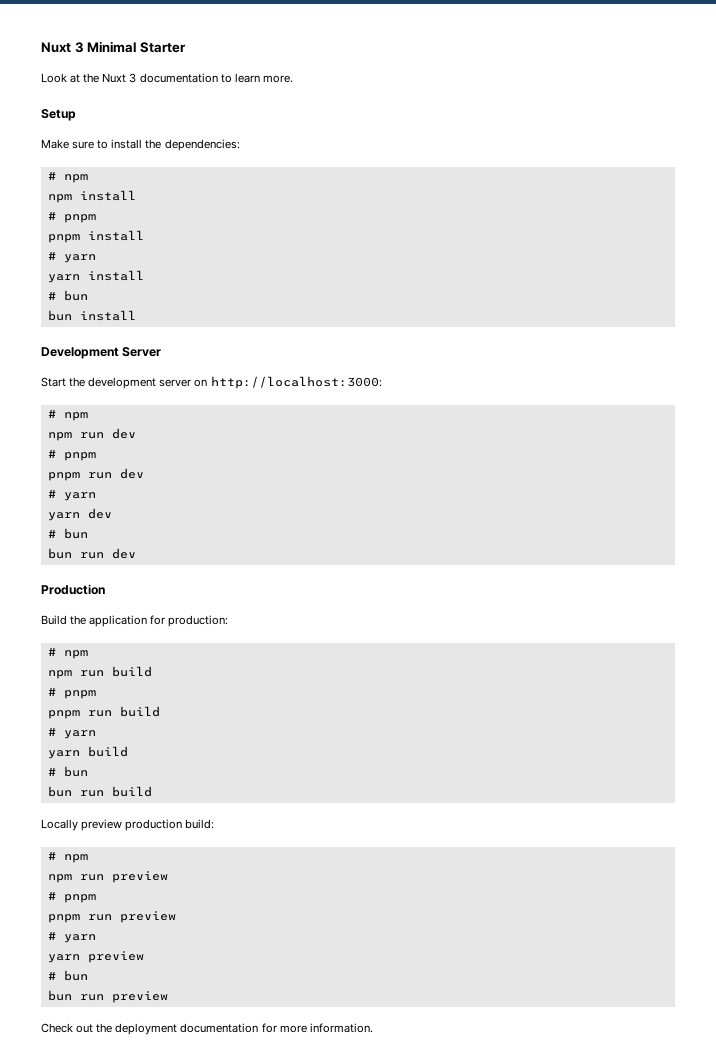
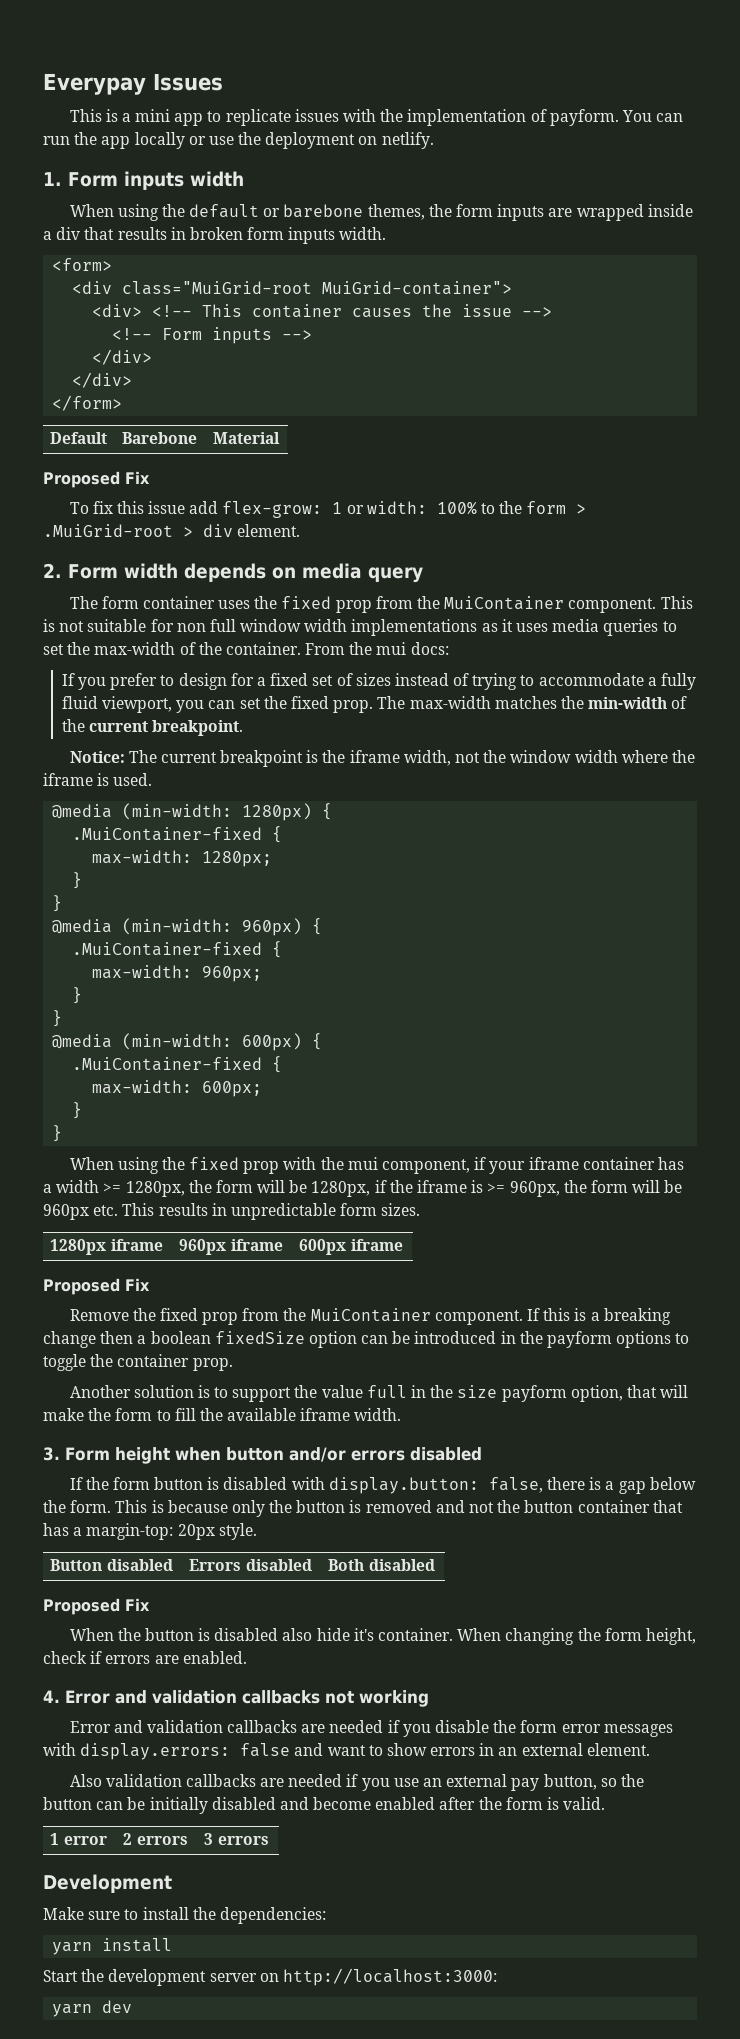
- Nuxt 3 Minimal Starter
- Look at the Nuxt 3 documentation to learn more.
- Setup
+ Everypay Issues
+ This is a mini app to replicate issues with the implementation of payform. You can run the app locally or use the deployment on netlify.
+ 1. Form inputs width
+ When using the default or barebone themes, the form inputs are wrapped inside a div that results in broken form inputs width.
+ <form>
+ <div class="MuiGrid-root MuiGrid-container">
+ <div> <!-- This container causes the issue -->
+ <!-- Form inputs -->
+ </div>
+ </div>
+ </form>
+ Default | Barebone | Material
+ Proposed Fix
+ To fix this issue add flex-grow: 1 or width: 100% to the form > .MuiGrid-root > div element.
+ 2. Form width depends on media query
+ The form container uses the fixed prop from the MuiContainer component. This is not suitable for non full window width implementations as it uses media queries to set the max-width of the container. From the mui docs:
+ If you prefer to design for a fixed set of sizes instead of trying to accommodate a fully fluid viewport, you can set the fixed prop. The max-width matches the min-width of the current breakpoint.
+ Notice: The current breakpoint is the iframe width, not the window width where the iframe is used.
+ @media (min-width: 1280px) {
+ .MuiContainer-fixed {
+ max-width: 1280px;
+ }
+ }
+ @media (min-width: 960px) {
+ .MuiContainer-fixed {
+ max-width: 960px;
+ }
+ }
+ @media (min-width: 600px) {
+ .MuiContainer-fixed {
+ max-width: 600px;
+ }
+ }
+ When using the fixed prop with the mui component, if your iframe container has a width >= 1280px, the form will be 1280px, if the iframe is >= 960px, the form will be 960px etc. This results in unpredictable form sizes.
+ 1280px iframe | 960px iframe | 600px iframe
+ Proposed Fix
+ Remove the fixed prop from the MuiContainer component. If this is a breaking change then a boolean fixedSize option can be introduced in the payform options to toggle the container prop.
+ Another solution is to support the value full in the size payform option, that will make the form to fill the available iframe width.
+ 3. Form height when button and/or errors disabled
+ If the form button is disabled with display.button: false, there is a gap below the form. This is because only the button is removed and not the button container that has a margin-top: 20px style.
+ Button disabled | Errors disabled | Both disabled
+ Proposed Fix
+ When the button is disabled also hide it's container. When changing the form height, check if errors are enabled.
+ 4. Error and validation callbacks not working
+ Error and validation callbacks are needed if you disable the form error messages with display.errors: false and want to show errors in an external element.
+ Also validation callbacks are needed if you use an external pay button, so the button can be initially disabled and become enabled after the form is valid.
+ 1 error | 2 errors | 3 errors
+ Development
  Make sure to install the dependencies:
- # npm
- npm install
- # pnpm
- pnpm install
- # yarn
  yarn install
- # bun
- bun install
- Development Server
  Start the development server on http://localhost:3000:
- # npm
- npm run dev
- # pnpm
- pnpm run dev
- # yarn
  yarn dev
- # bun
- bun run dev
- Production
- Build the application for production:
- # npm
- npm run build
- # pnpm
- pnpm run build
- # yarn
- yarn build
- # bun
- bun run build
- Locally preview production build:
- # npm
- npm run preview
- # pnpm
- pnpm run preview
- # yarn
- yarn preview
- # bun
- bun run preview
- Check out the deployment documentation for more information.

